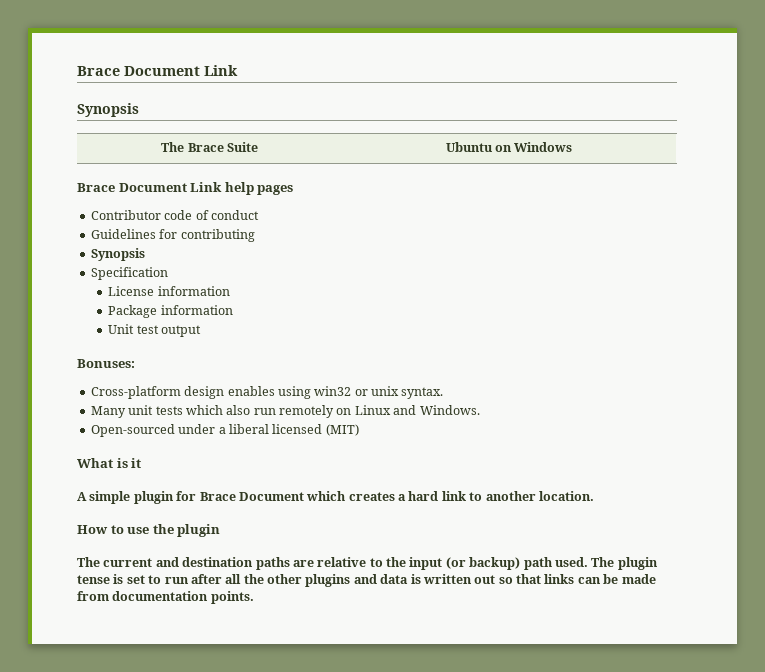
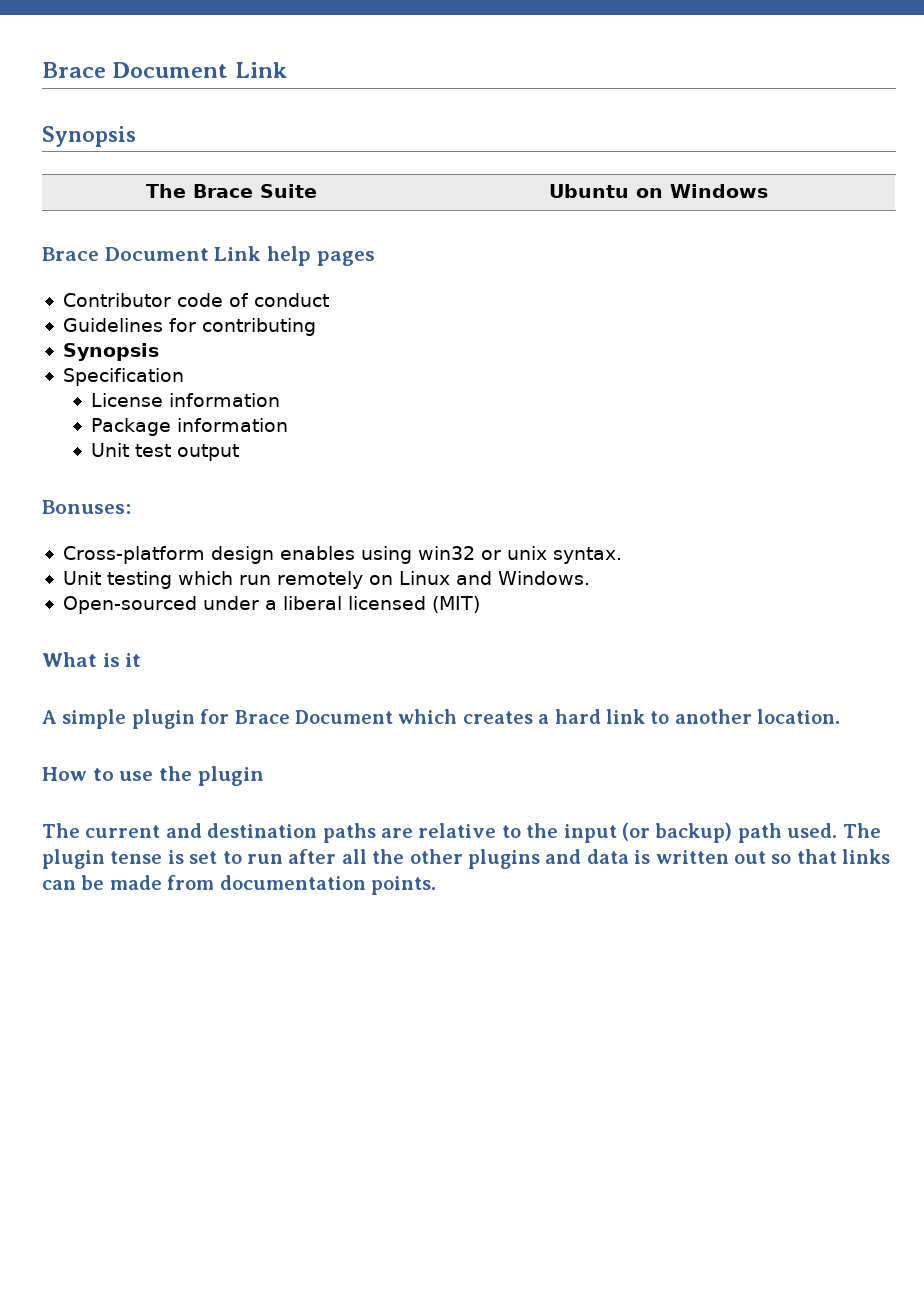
- Many unit tests which also run remotely on Linux and Windows.
+ Unit testing which run remotely on Linux and Windows.

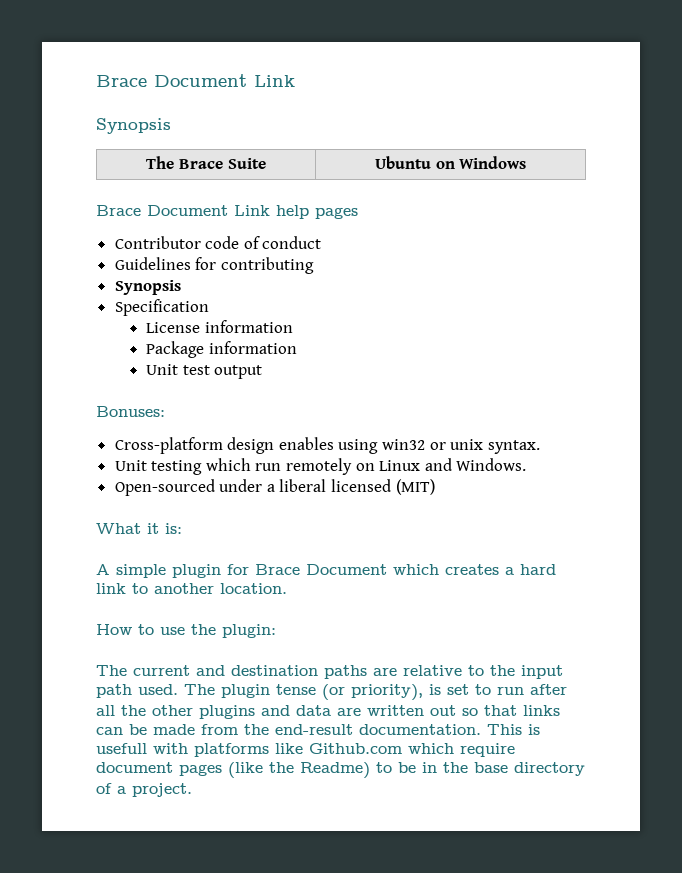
- What is it
+ What it is:
- How to use the plugin
+ How to use the plugin:
- The current and destination paths are relative to the input (or backup) path used.
+ The current and destination paths are relative to the input path used.
- The plugin tense is set to run after all the other plugins and data is written out so that links can be made from documentation points.
+ The plugin tense (or priority), is set to run after all the other plugins and data are written out so that links can be made from the end-result documentation. This is usefull with platforms like Github.com which require document pages (like the Readme) to be in the base directory of a project.

